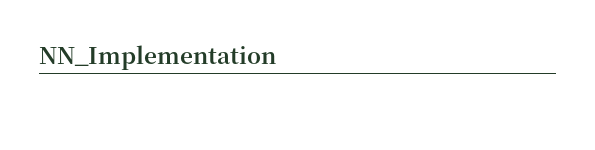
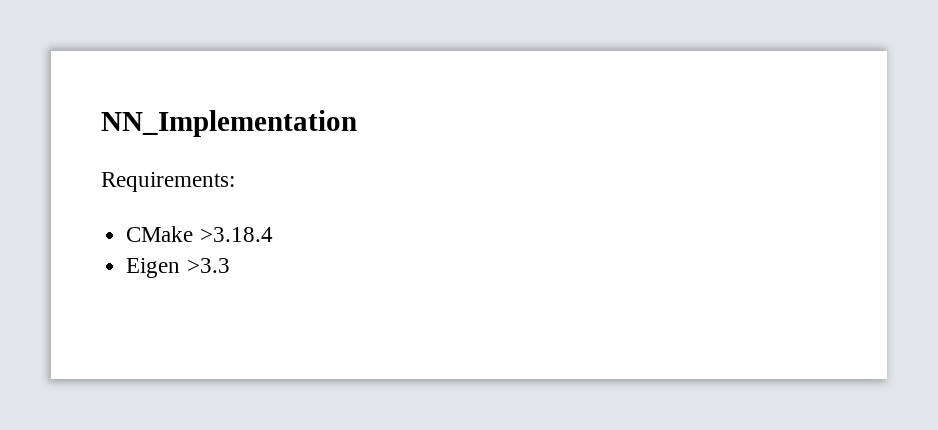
+ Requirements:
+ CMake >3.18.4
+ Eigen >3.3

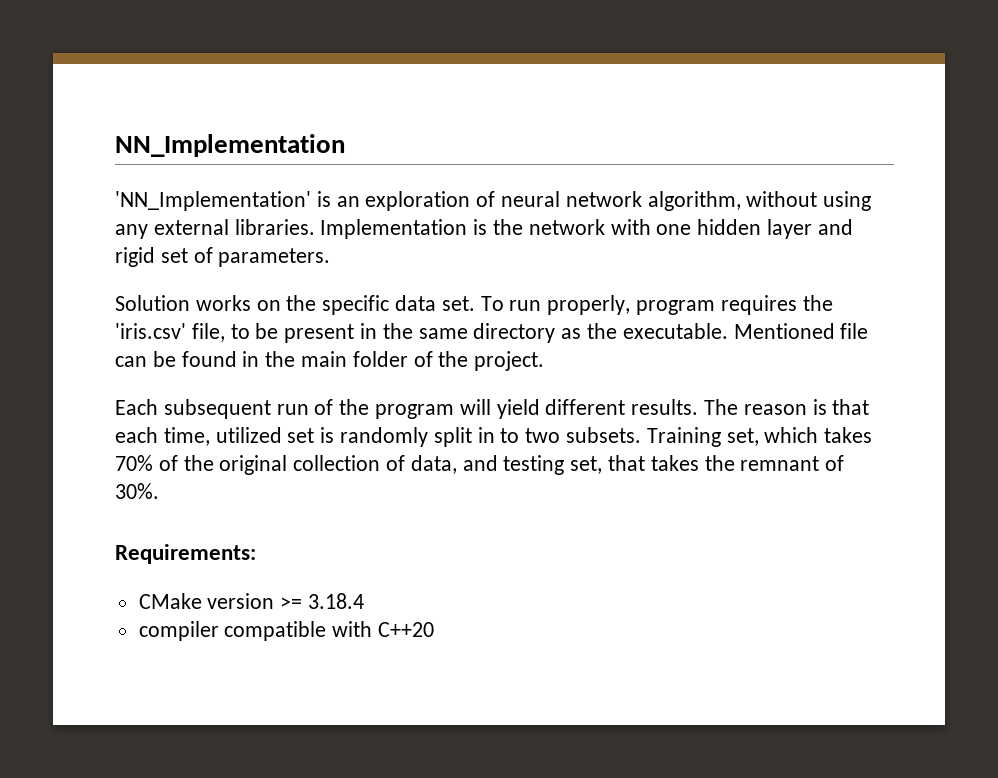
+ 'NN_Implementation' is an exploration of neural network algorithm, without using any external libraries. Implementation is the network with one hidden layer and rigid set of parameters.
+ Solution works on the specific data set. To run properly, program requires the 'iris.csv' file, to be present in the same directory as the executable. Mentioned file can be found in the main folder of the project.
+ Each subsequent run of the program will yield different results. The reason is that each time, utilized set is randomly split in to two subsets. Training set, which takes 70% of the original collection of data, and testing set, that takes the remnant of 30%.
  Requirements:
- CMake >3.18.4
- Eigen >3.3
+ CMake version >= 3.18.4
+ compiler compatible with C++20

